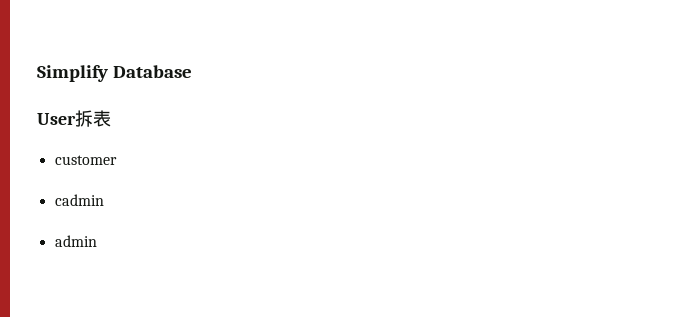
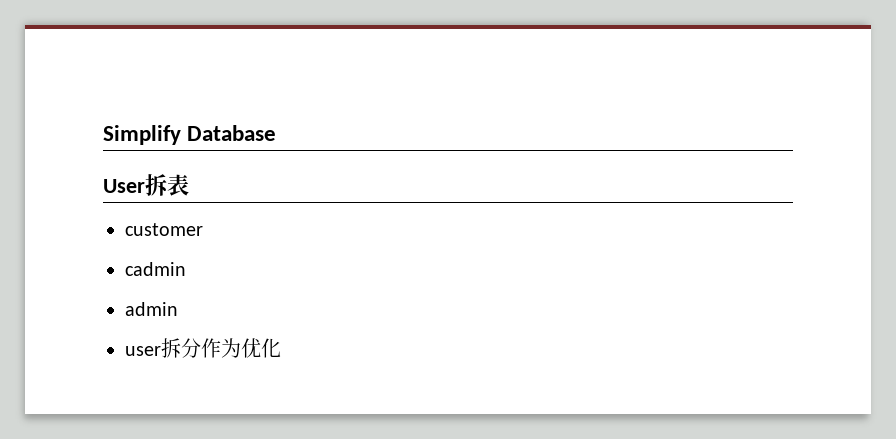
+ user拆分作为优化

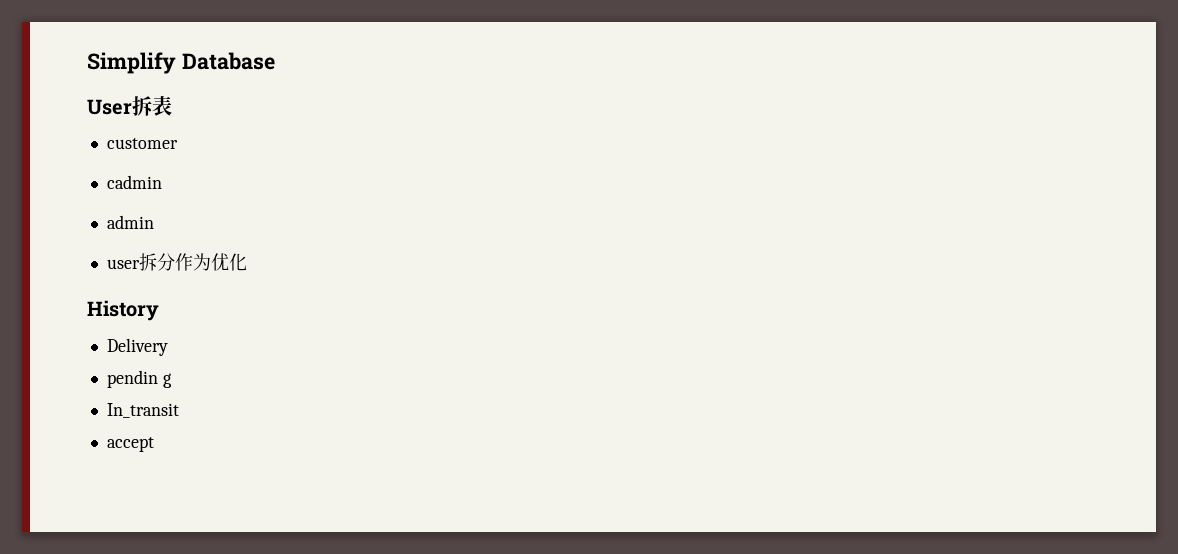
+ History
+ Delivery
+ pendin g
+ In_transit
+ accept

